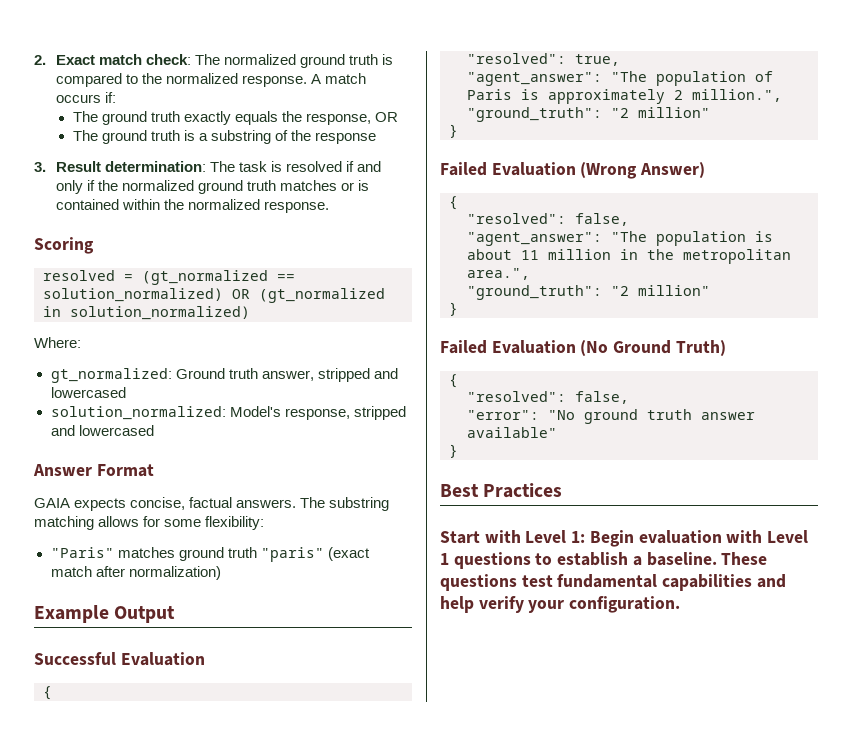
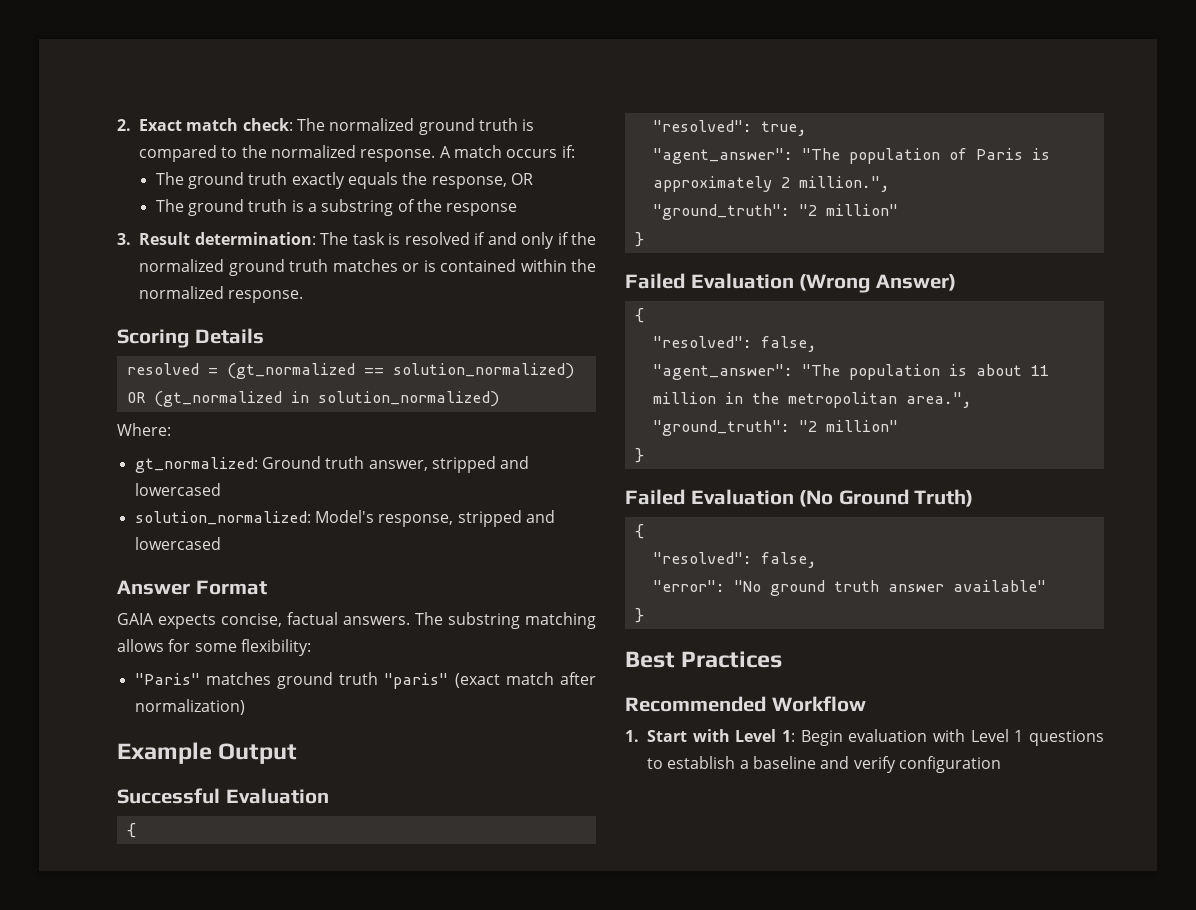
- Scoring
+ Scoring Details
- Start with Level 1: Begin evaluation with Level 1 questions to establish a baseline. These questions test fundamental capabilities and help verify your configuration.
+ Recommended Workflow
+ 1. Start with Level 1: Begin evaluation with Level 1 questions to establish a baseline and verify configuration

